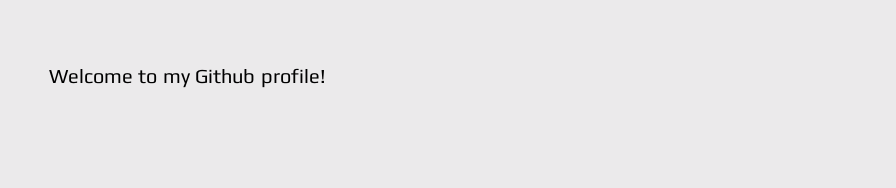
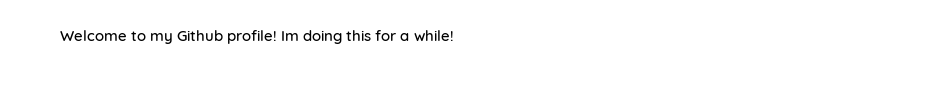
+ Im doing this for a while!

